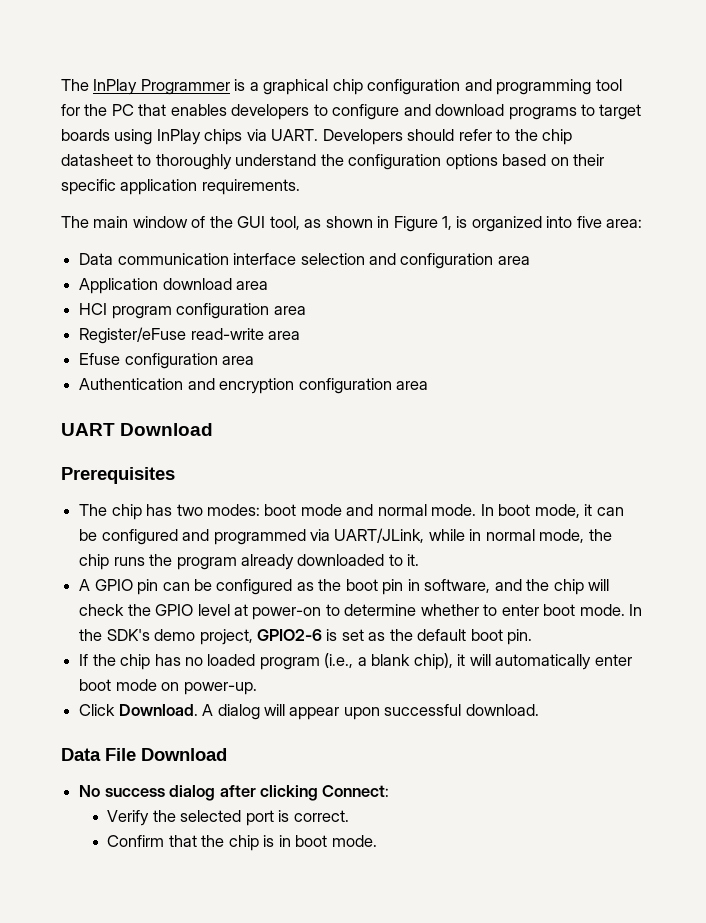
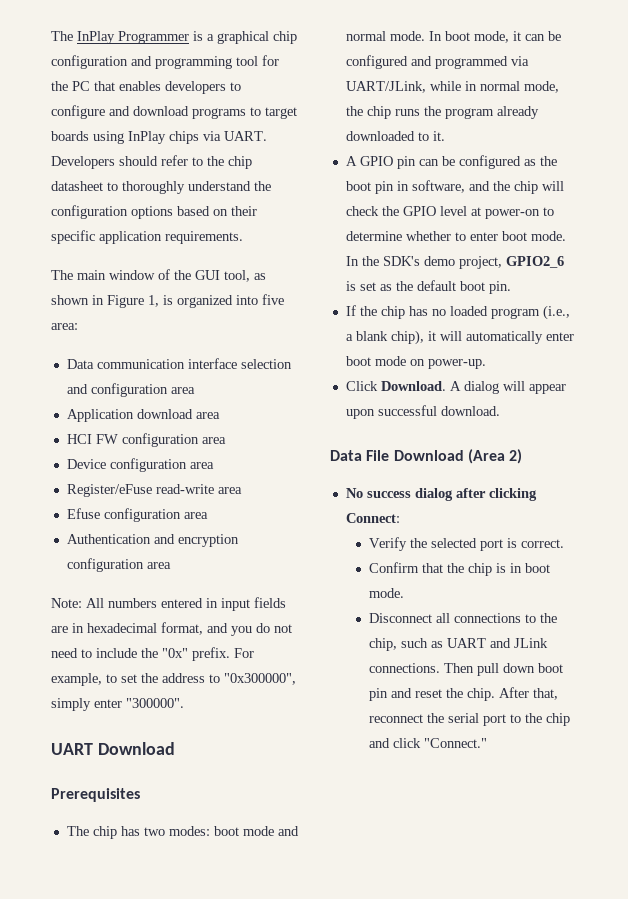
- HCI program configuration area
+ HCI FW configuration area
+ Device configuration area
+ Note: All numbers entered in input fields are in hexadecimal format, and you do not need to include the "0x" prefix. For example, to set the address to "0x300000", simply enter "300000".
- In the SDK's demo project, GPIO2-6 is set as the default boot pin.
+ In the SDK's demo project, GPIO2_6 is set as the default boot pin.
- Data File Download
+ Data File Download (Area 2)
+ Disconnect all connections to the chip, such as UART and JLink connections. Then pull down boot pin and reset the chip. After that, reconnect the serial port to the chip and click "Connect."

